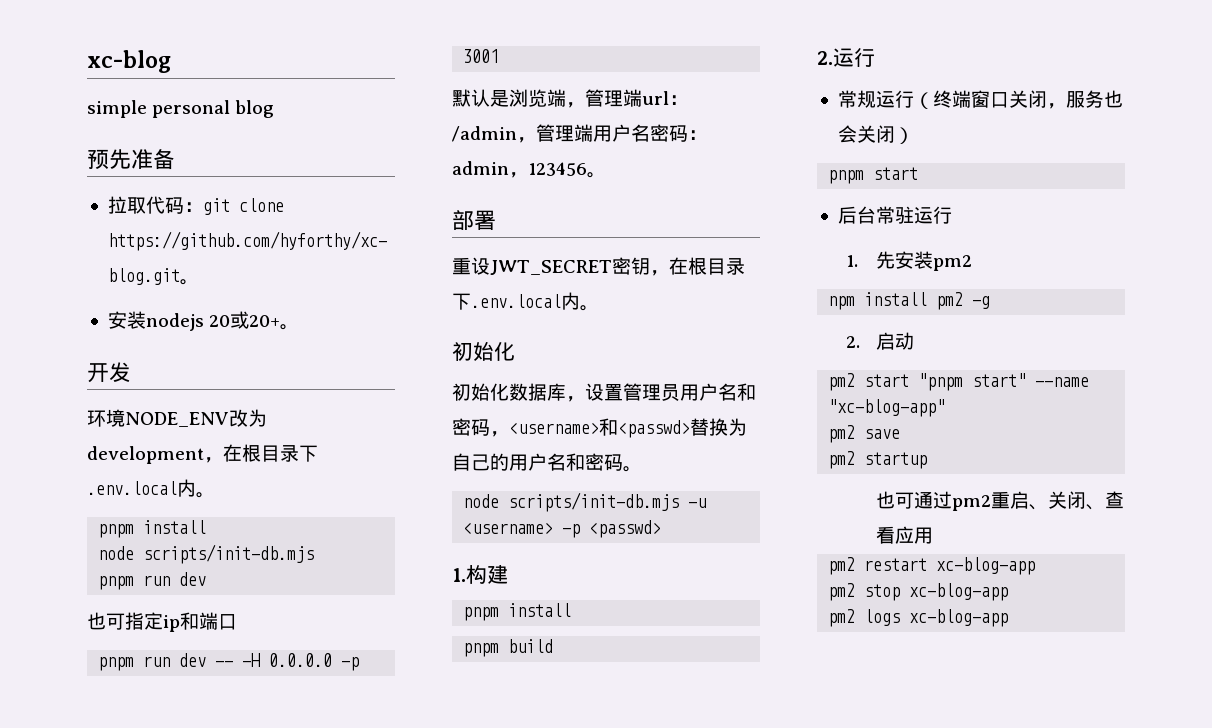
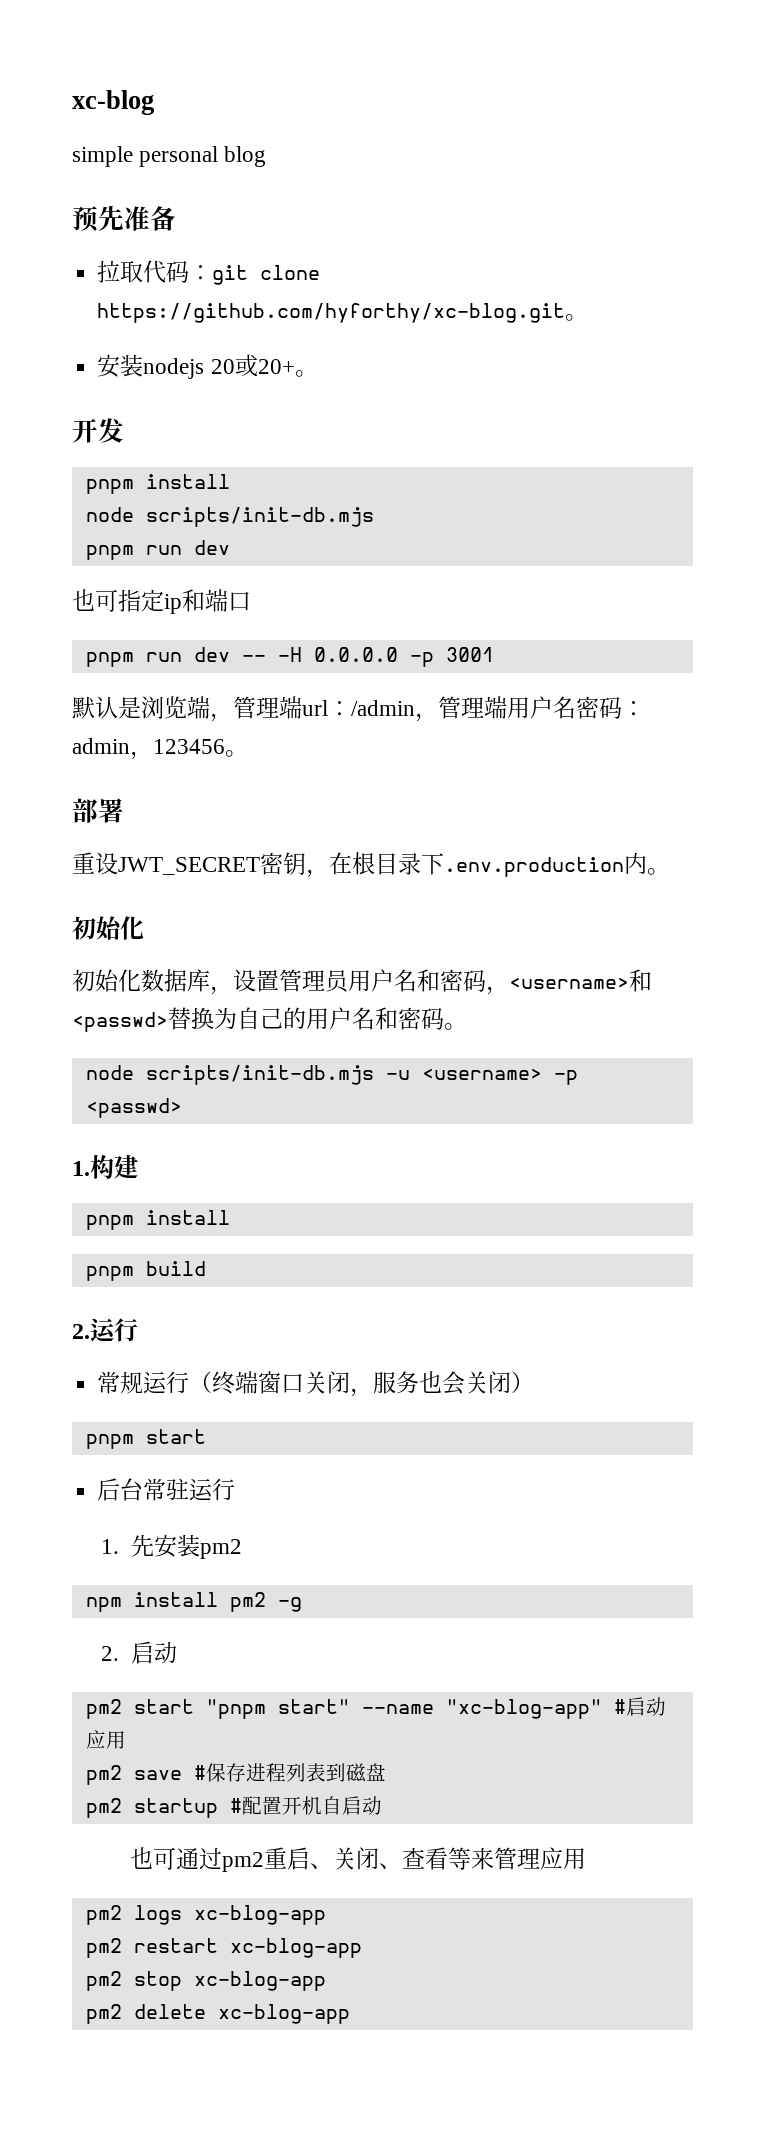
- 环境NODE_ENV改为development，在根目录下.env.local内。
- 重设JWT_SECRET密钥，在根目录下.env.local内。
+ 重设JWT_SECRET密钥，在根目录下.env.production内。
- pm2 start "pnpm start" --name "xc-blog-app"
+ pm2 start "pnpm start" --name "xc-blog-app" #启动应用
- pm2 save
- pm2 startup
+ pm2 save #保存进程列表到磁盘
+ pm2 startup #配置开机自启动
- 也可通过pm2重启、关闭、查看应用
+ 也可通过pm2重启、关闭、查看等来管理应用
+ pm2 logs xc-blog-app
- pm2 logs xc-blog-app
+ pm2 delete xc-blog-app

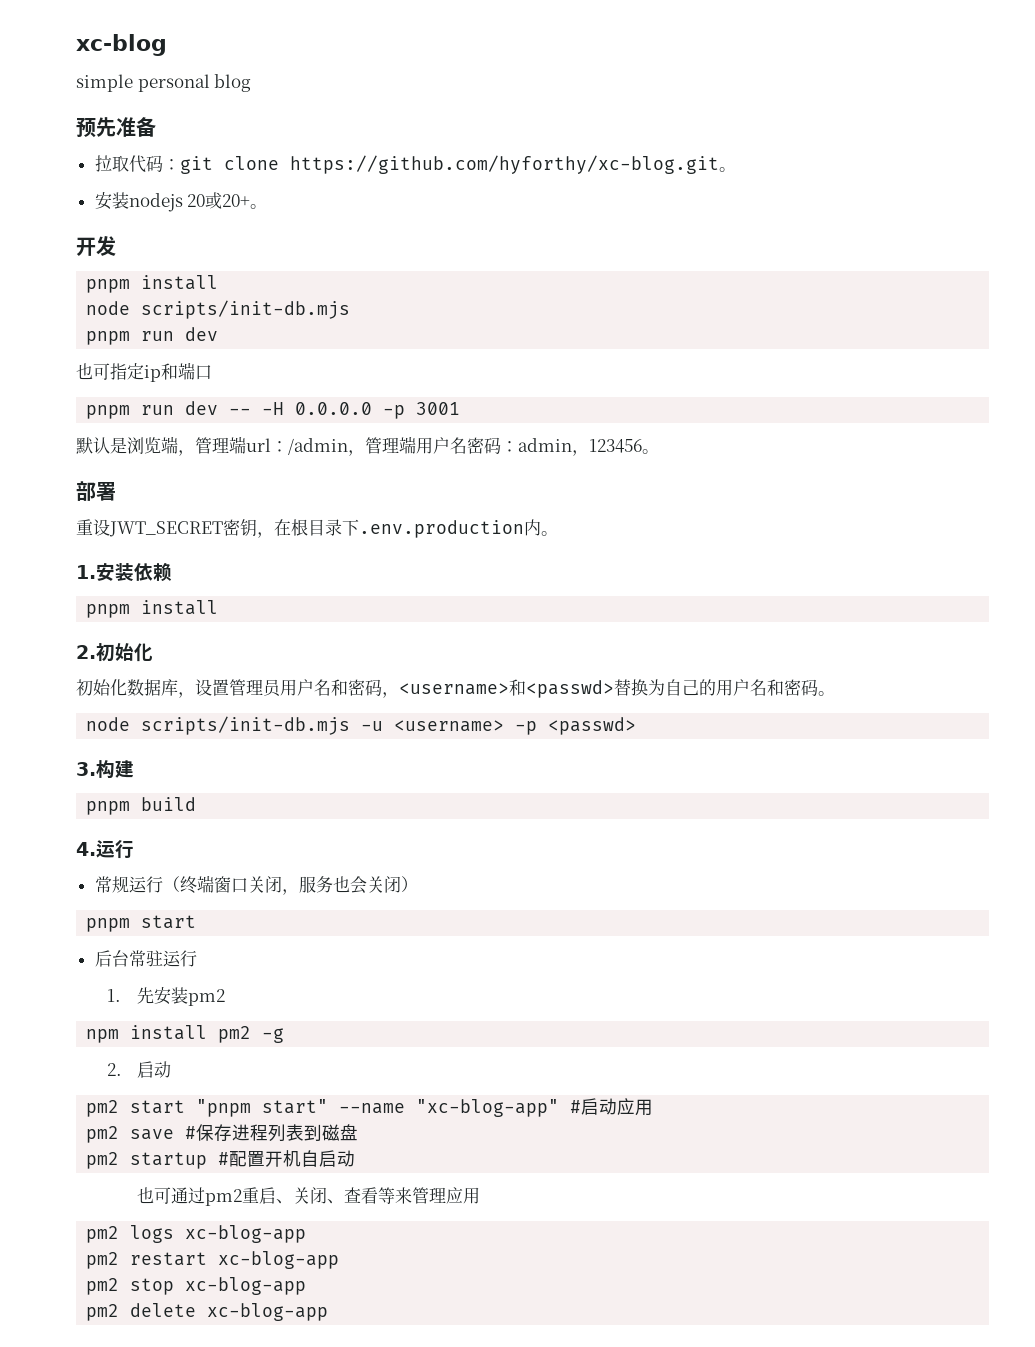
  重设JWT_SECRET密钥，在根目录下.env.production内。
- 初始化
+ 1.安装依赖
+ pnpm install
+ 2.初始化
- 1.构建
- pnpm install
+ 3.构建
- 2.运行
+ 4.运行

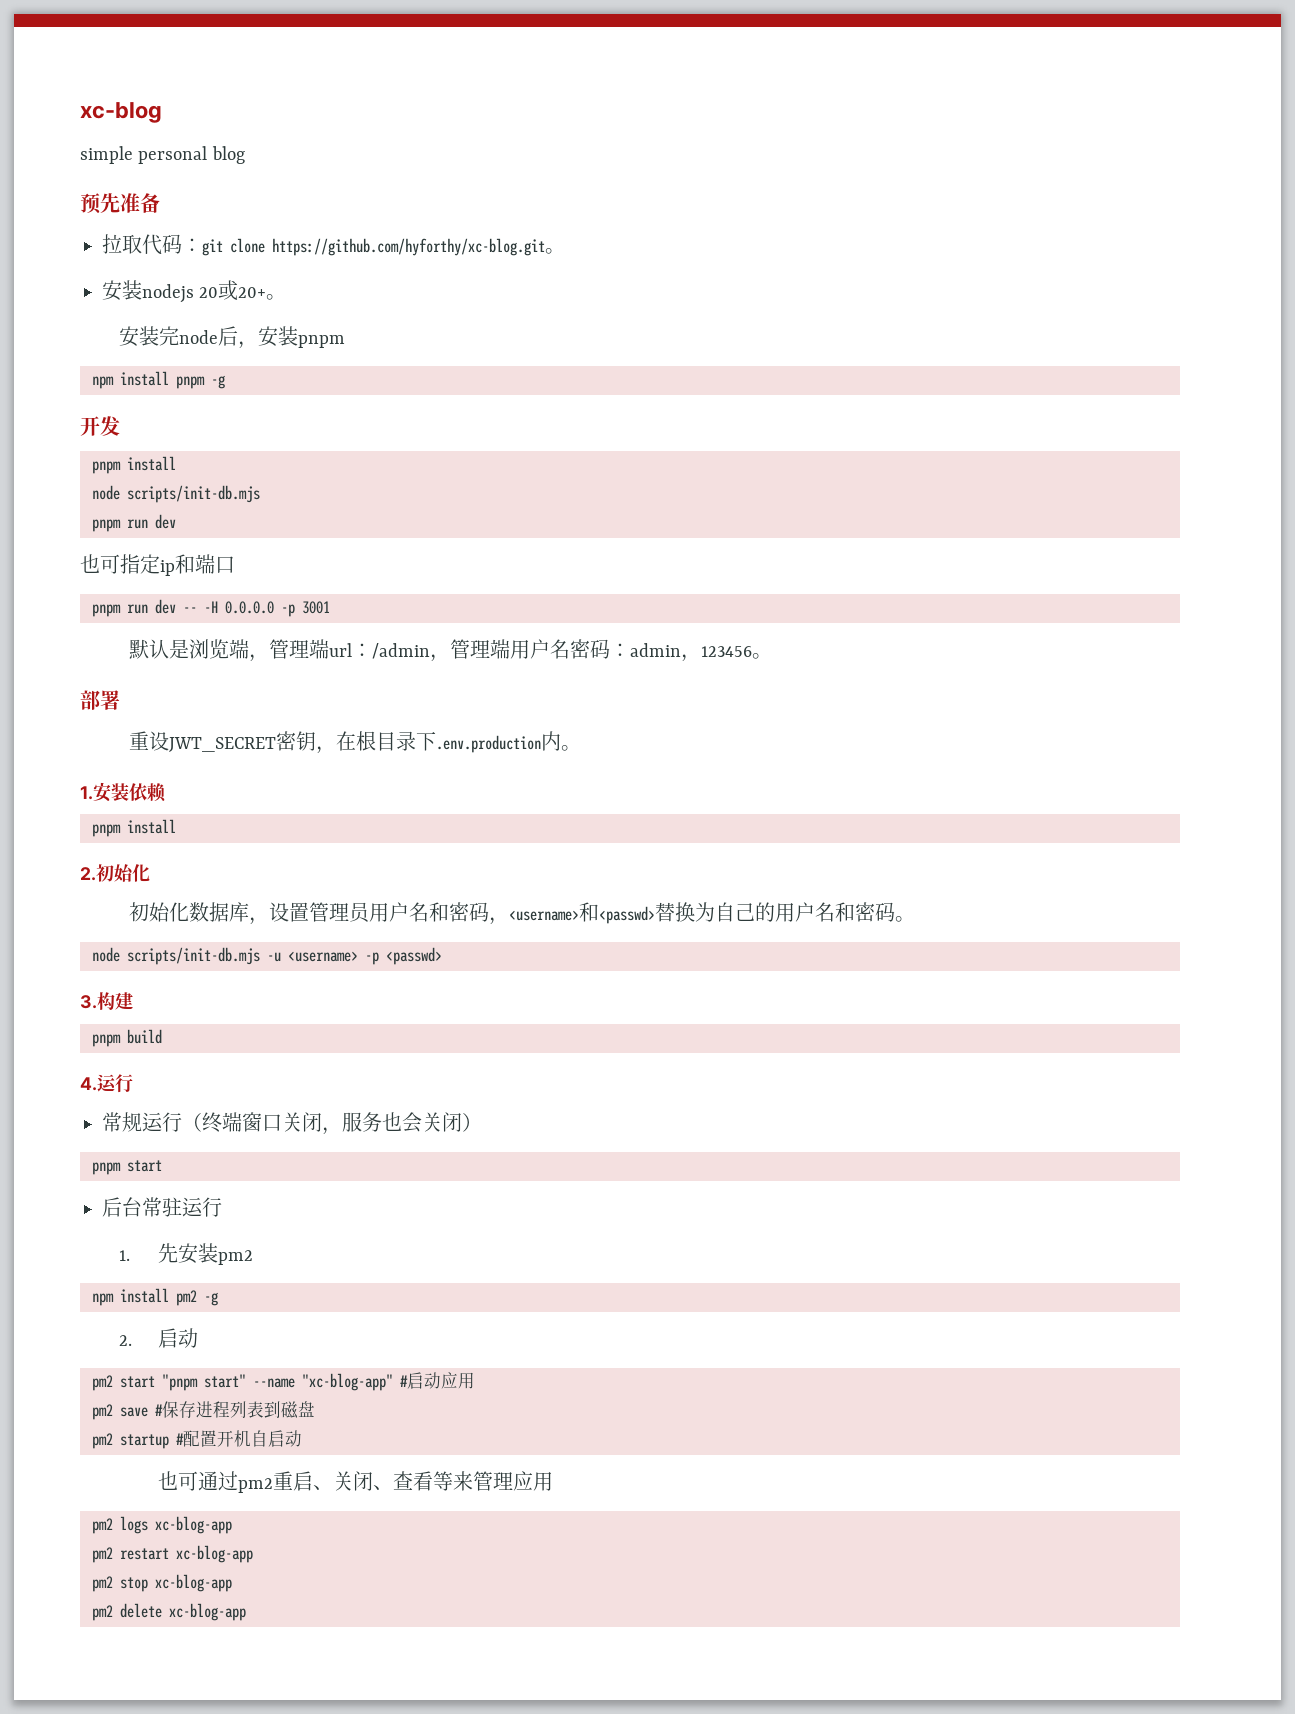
+ 安装完node后，安装pnpm
+ npm install pnpm -g

